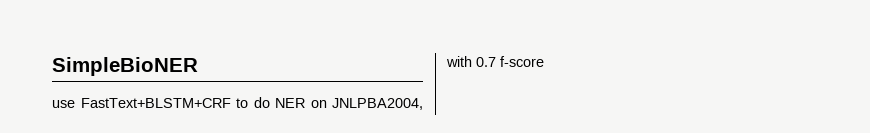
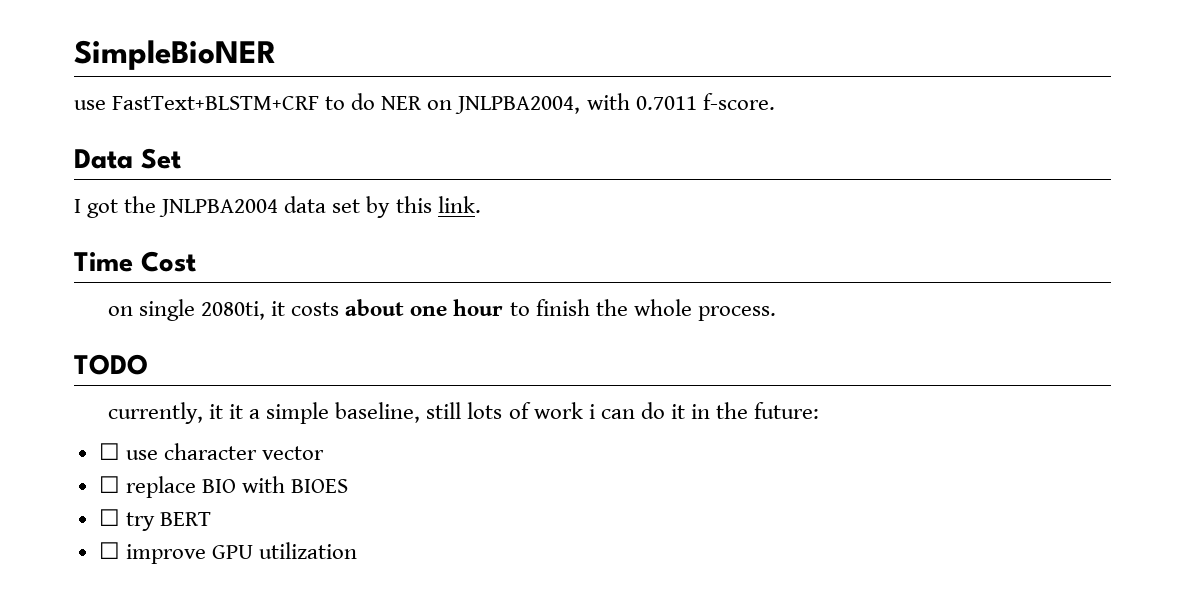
- use FastText+BLSTM+CRF to do NER on JNLPBA2004, with 0.7 f-score
+ use FastText+BLSTM+CRF to do NER on JNLPBA2004, with 0.7011 f-score.
+ Data Set
+ I got the JNLPBA2004 data set by this link.
+ Time Cost
+ on single 2080ti, it costs about one hour to finish the whole process.
+ TODO
+ currently, it it a simple baseline, still lots of work i can do it in the future:
+ ☐ use character vector
+ ☐ replace BIO with BIOES
+ ☐ try BERT
+ ☐ improve GPU utilization

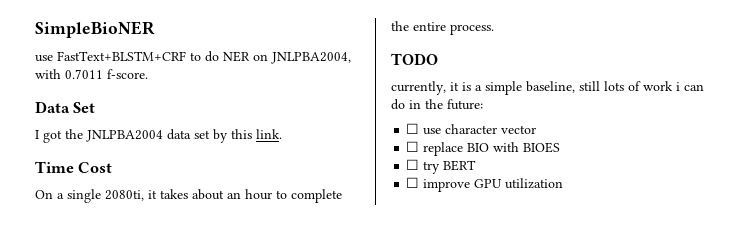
- on single 2080ti, it costs about one hour to finish the whole process.
+ On a single 2080ti, it takes about an hour to complete the entire process.
- currently, it it a simple baseline, still lots of work i can do it in the future:
+ currently, it is a simple baseline, still lots of work i can do in the future:

